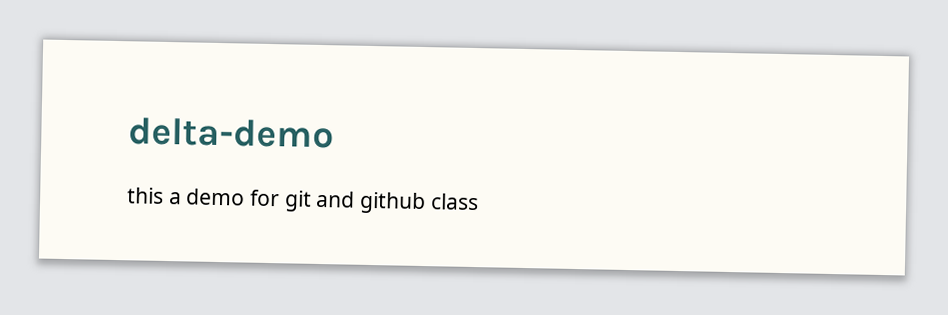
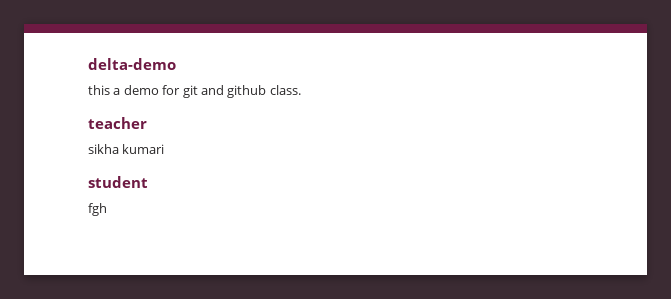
- this a demo for git and github class
+ this a demo for git and github class.
+ teacher
+ sikha kumari
+ student
+ fgh

